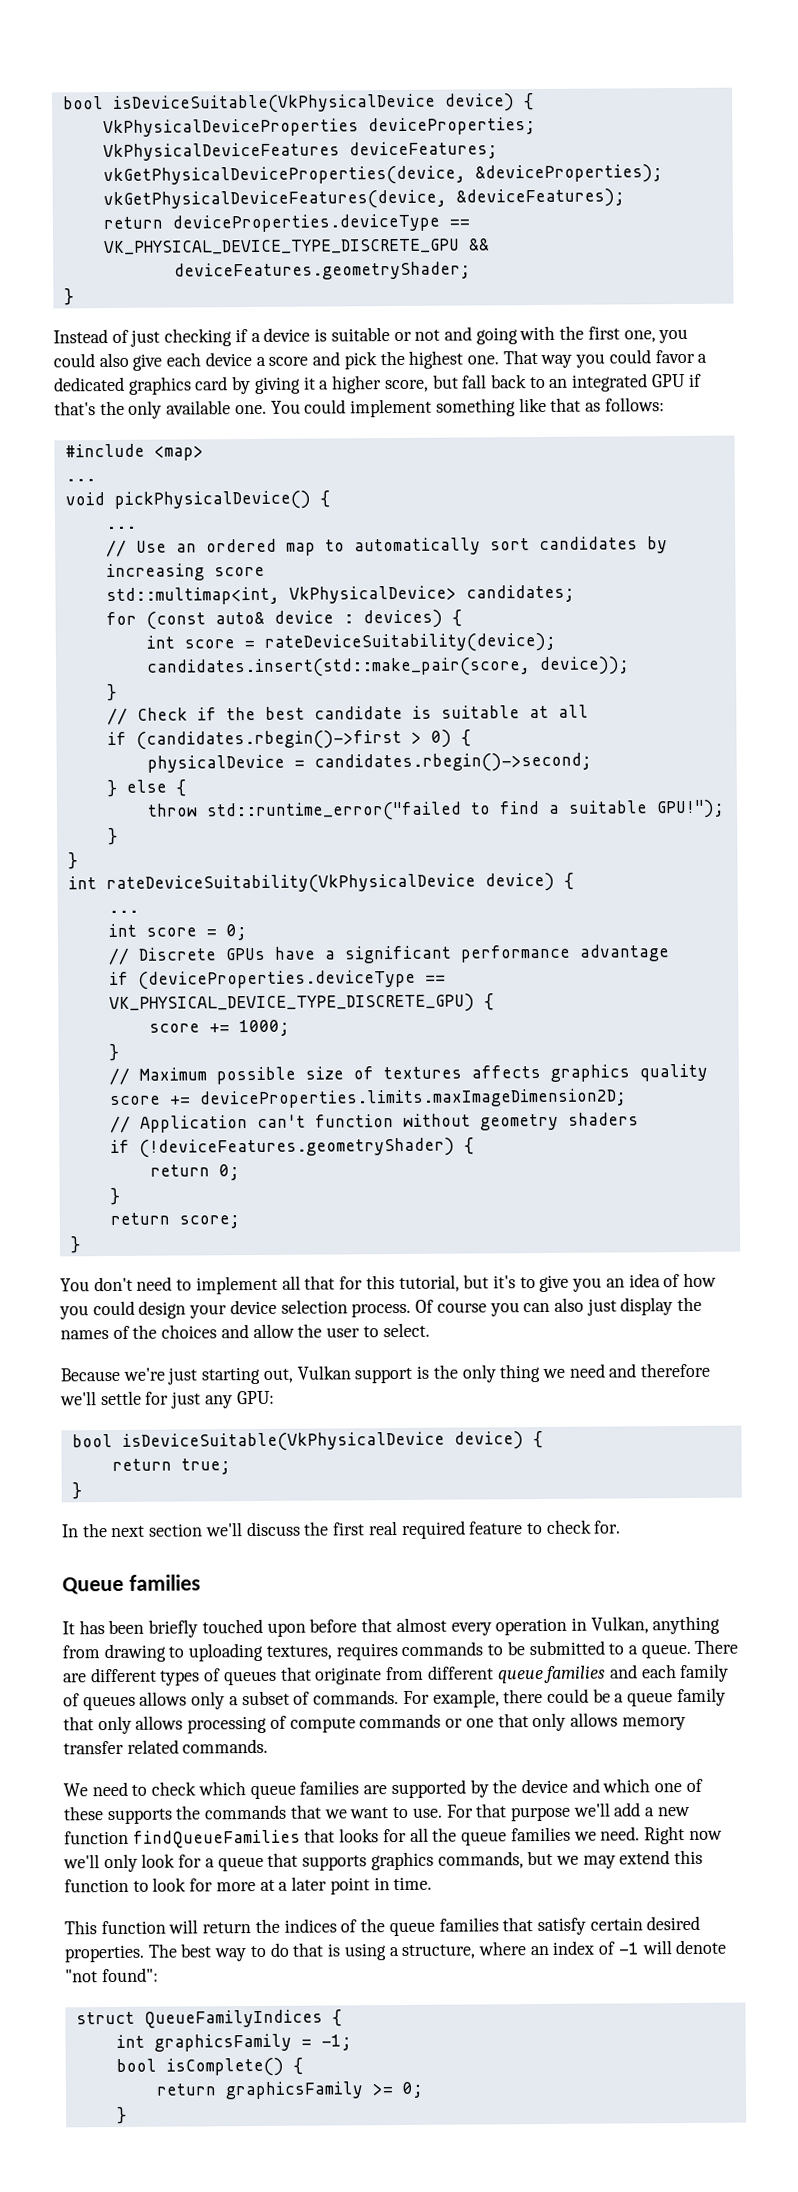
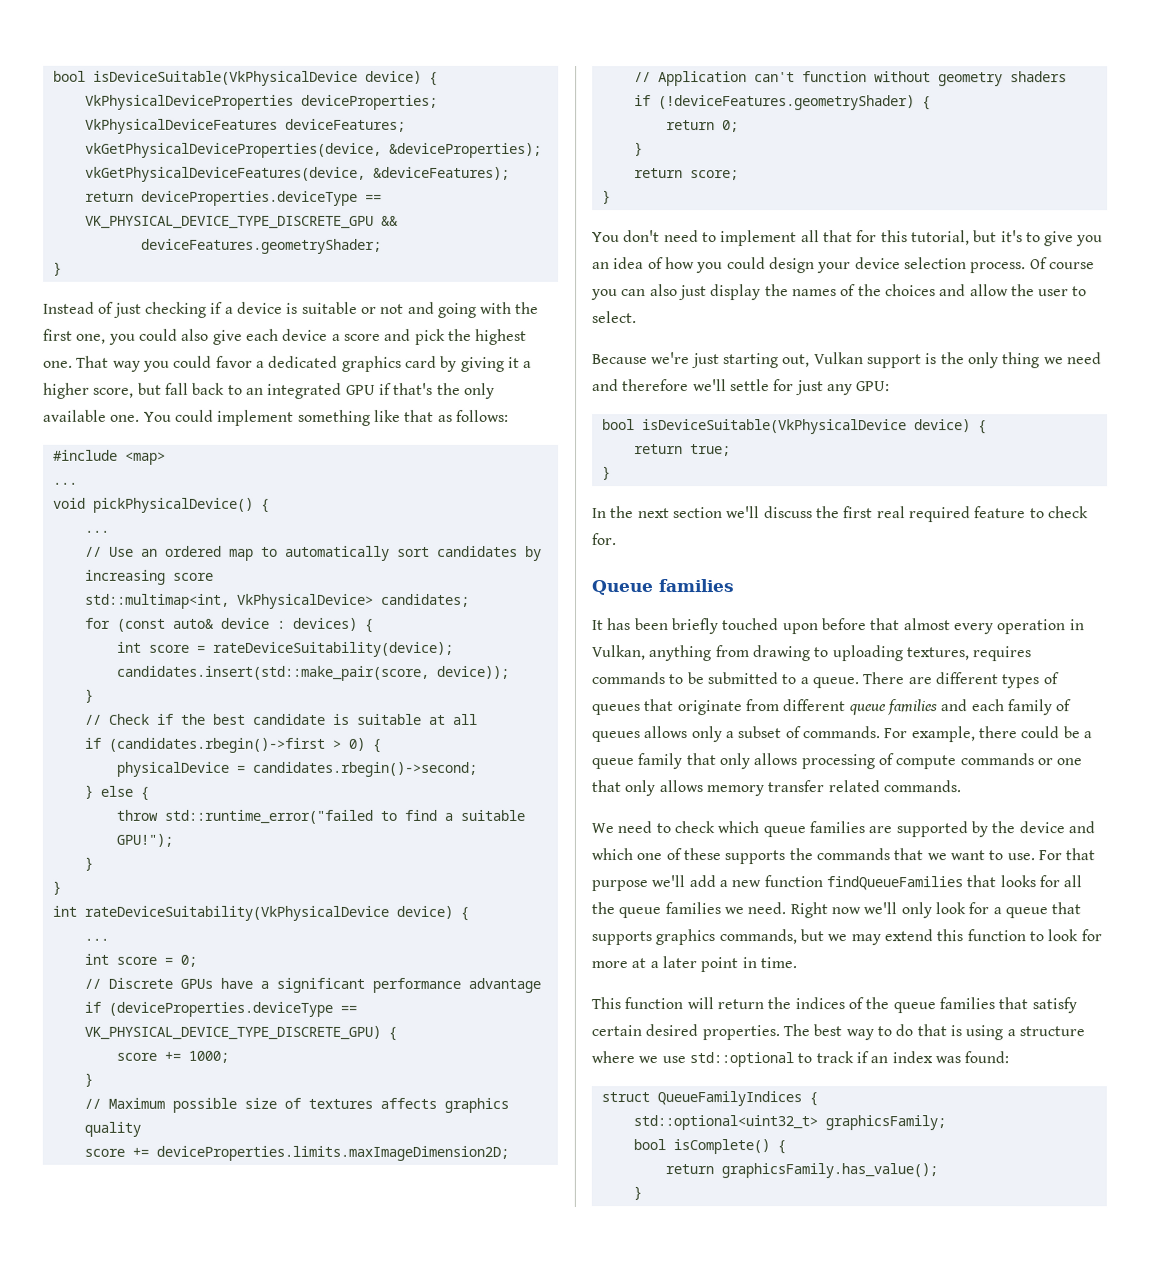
- The best way to do that is using a structure, where an index of -1 will denote "not found":
+ The best way to do that is using a structure where we use std::optional to track if an index was found:
- int graphicsFamily = -1;
+ std::optional<uint32_t> graphicsFamily;
- return graphicsFamily >= 0;
+ return graphicsFamily.has_value();

